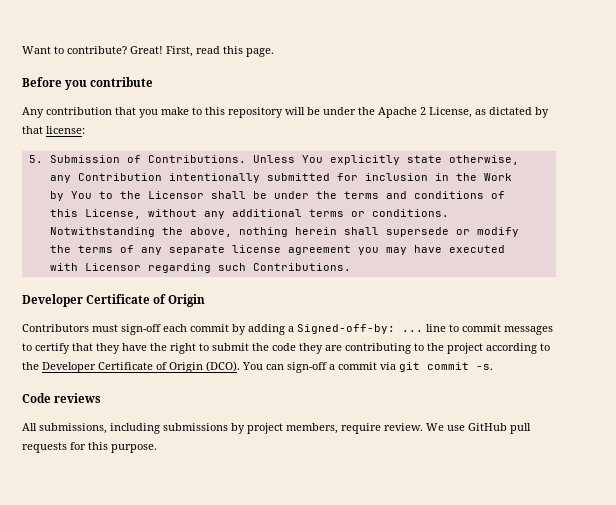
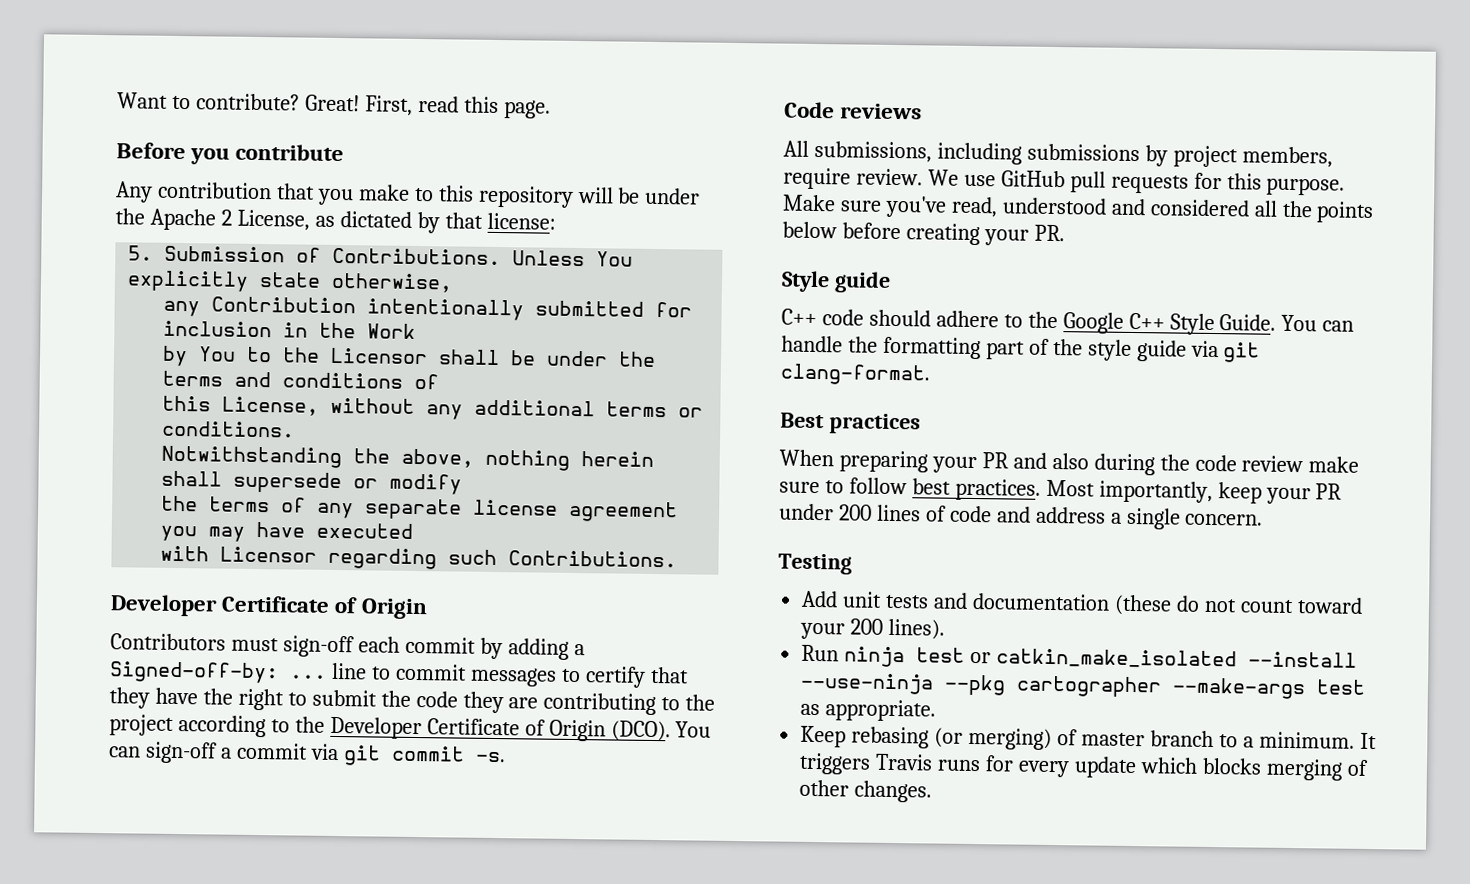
+ Make sure you've read, understood and considered all the points below before creating your PR.
+ Style guide
+ C++ code should adhere to the Google C++ Style Guide. You can handle the formatting part of the style guide via git clang-format.
+ Best practices
+ When preparing your PR and also during the code review make sure to follow best practices. Most importantly, keep your PR under 200 lines of code and address a single concern.
+ Testing
+ Add unit tests and documentation (these do not count toward your 200 lines).
+ Run ninja test or catkin_make_isolated --install --use-ninja --pkg cartographer --make-args test as appropriate.
+ Keep rebasing (or merging) of master branch to a minimum. It triggers Travis runs for every update which blocks merging of other changes.

